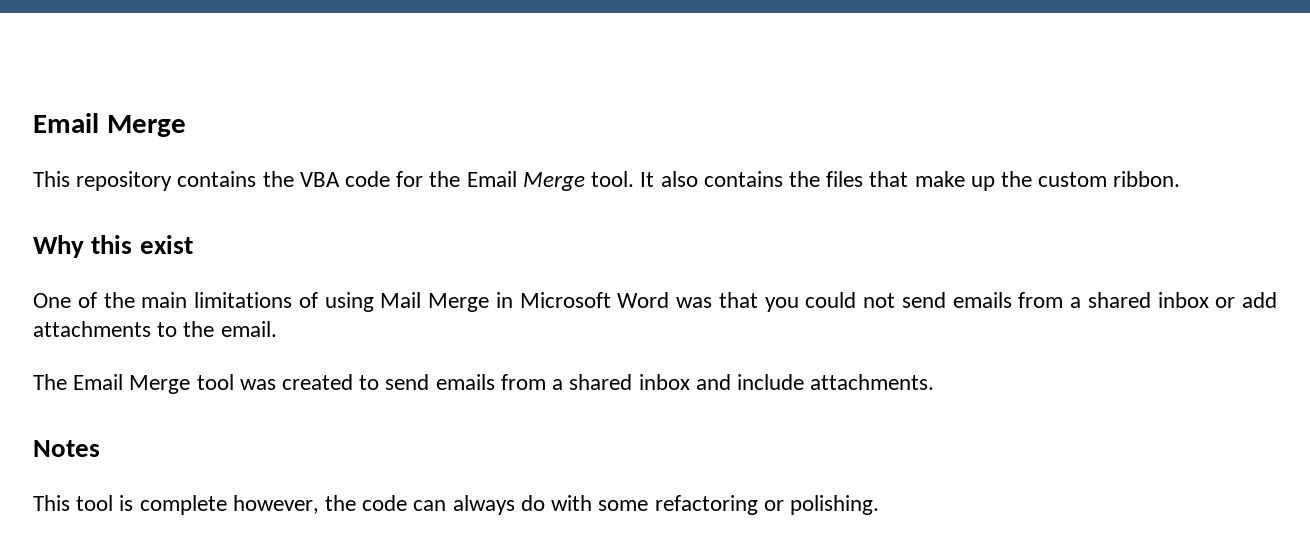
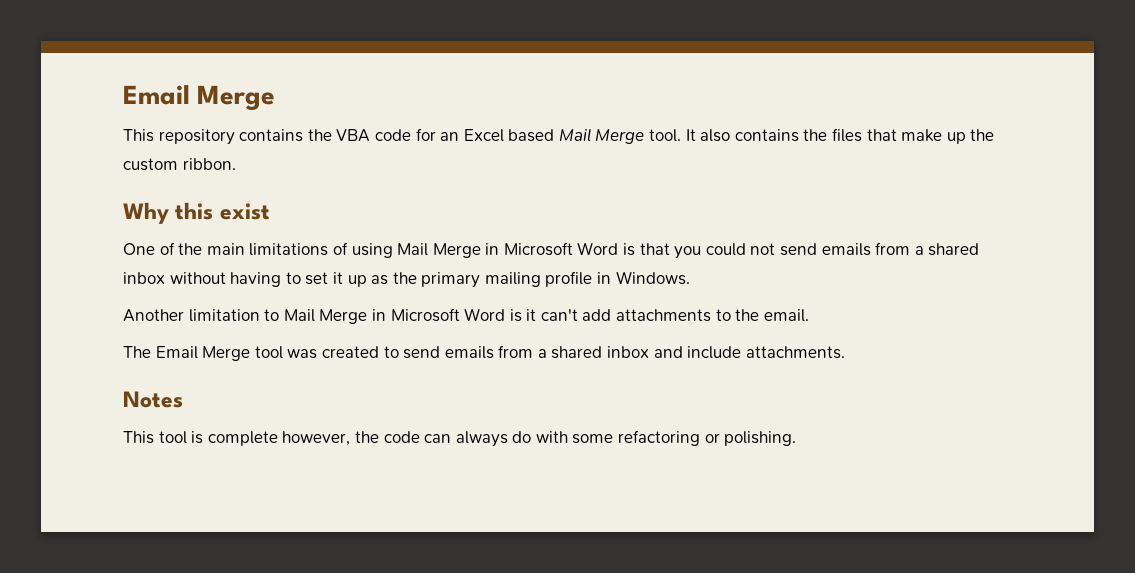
- This repository contains the VBA code for the Email Merge tool.
+ This repository contains the VBA code for an Excel based Mail Merge tool.
- One of the main limitations of using Mail Merge in Microsoft Word was that you could not send emails from a shared inbox or add attachments to the email.
+ One of the main limitations of using Mail Merge in Microsoft Word is that you could not send emails from a shared inbox without having to set it up as the primary mailing profile in Windows.
+ Another limitation to Mail Merge in Microsoft Word is it can't add attachments to the email.

